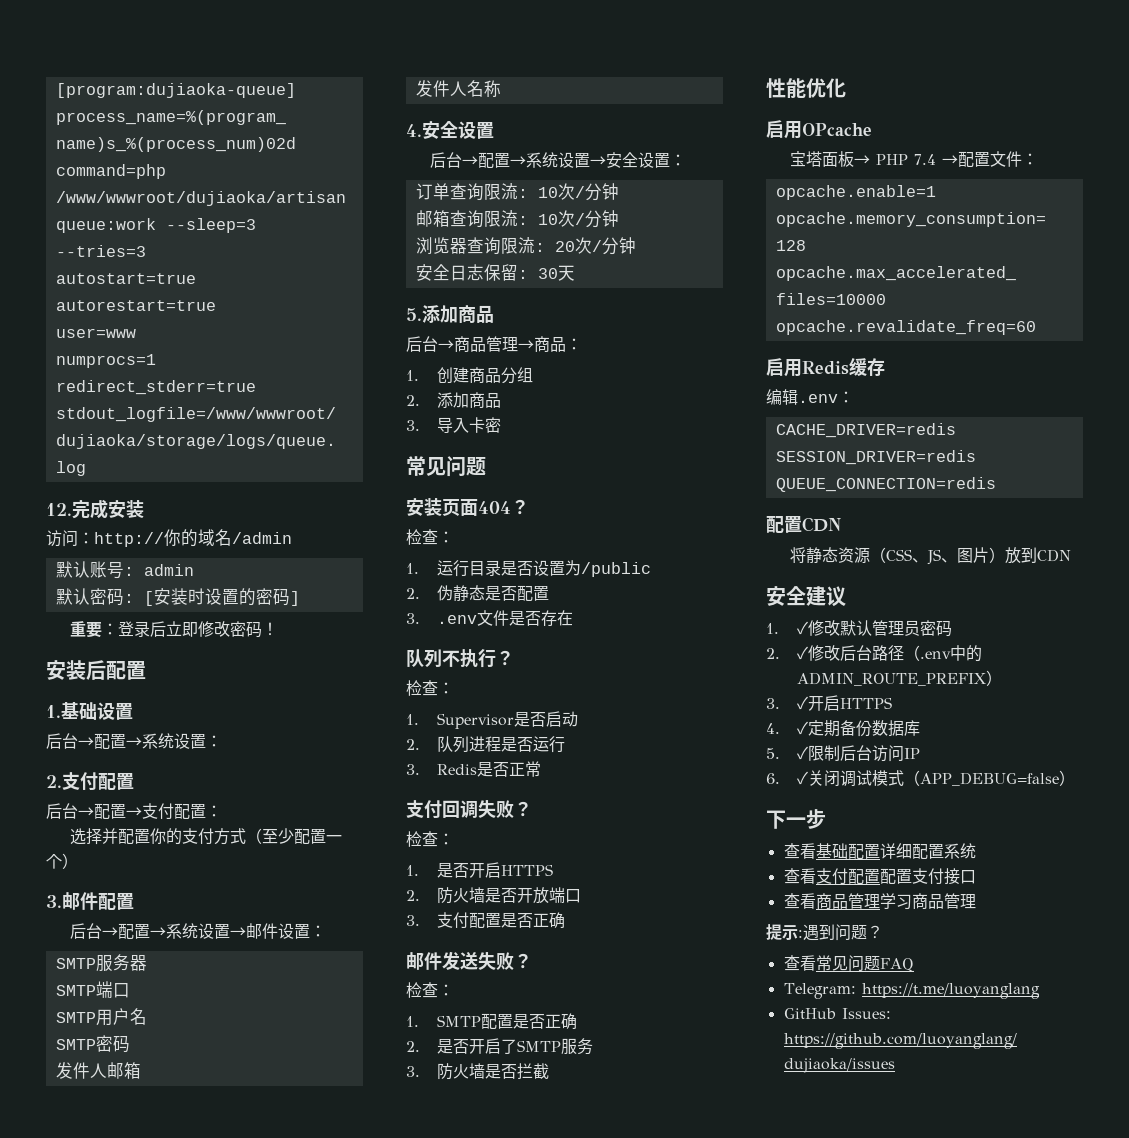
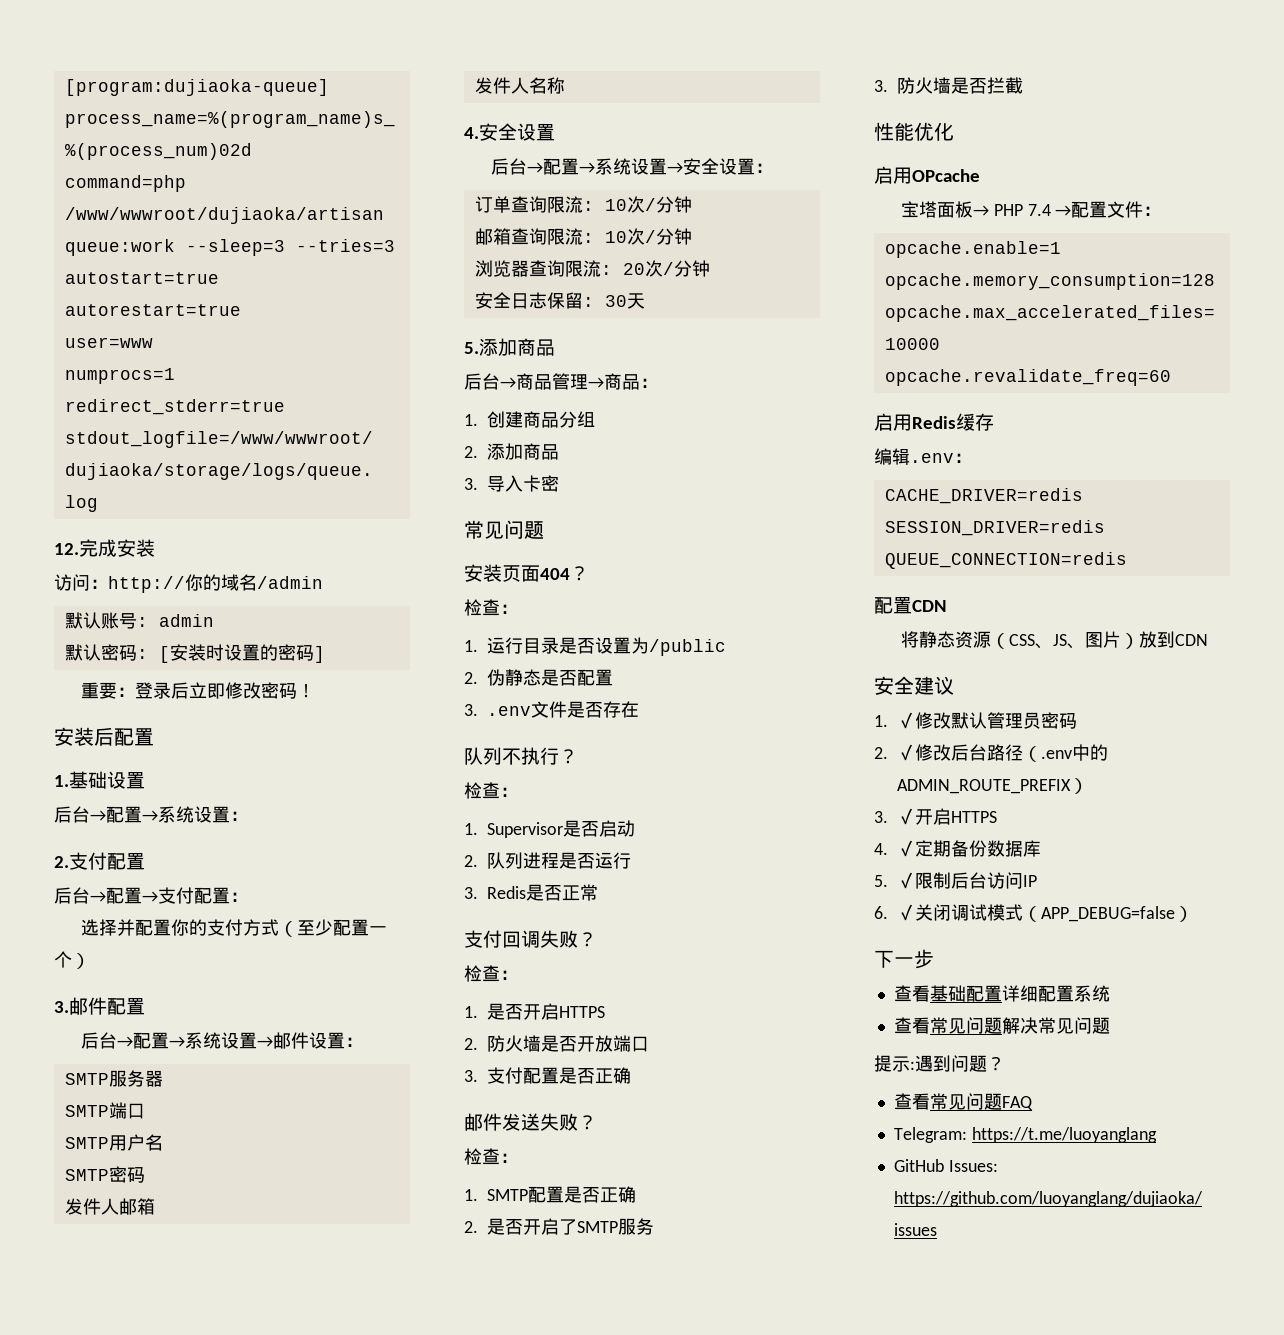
- 查看支付配置配置支付接口
- 查看商品管理学习商品管理
+ 查看常见问题解决常见问题

